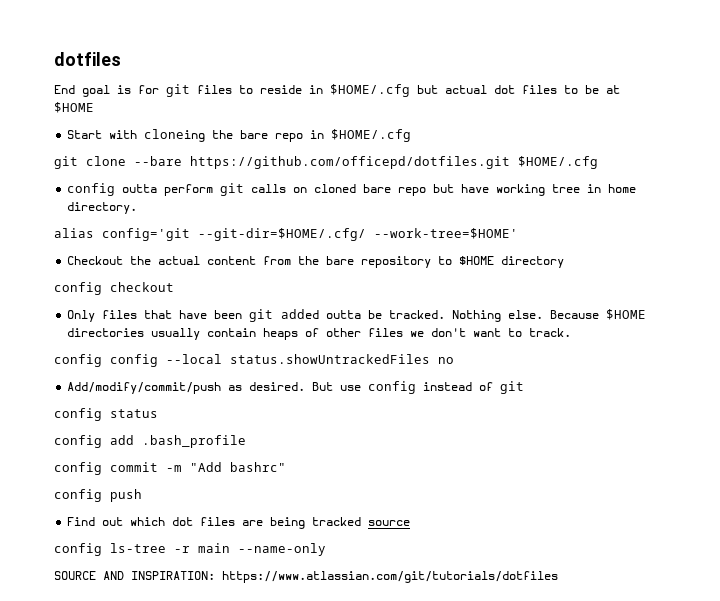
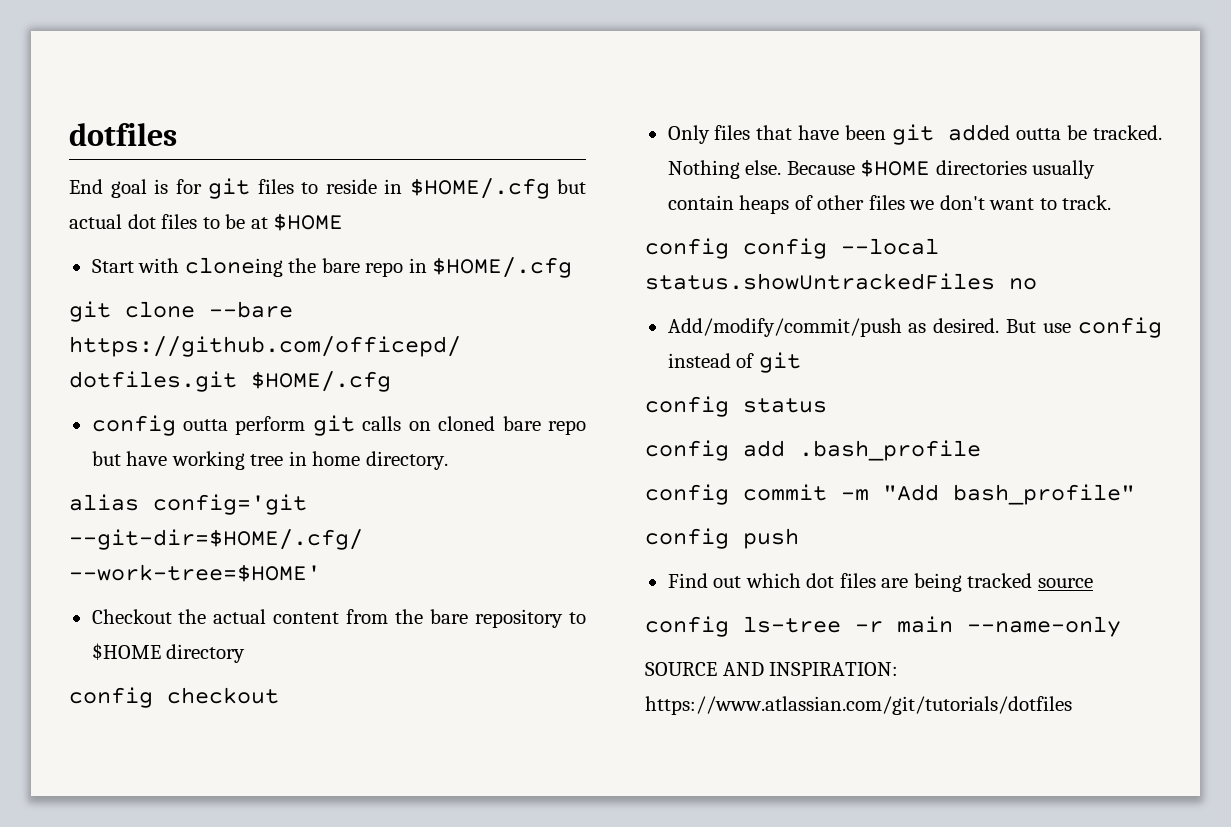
- config commit -m "Add bashrc"
+ config commit -m "Add bash_profile"

